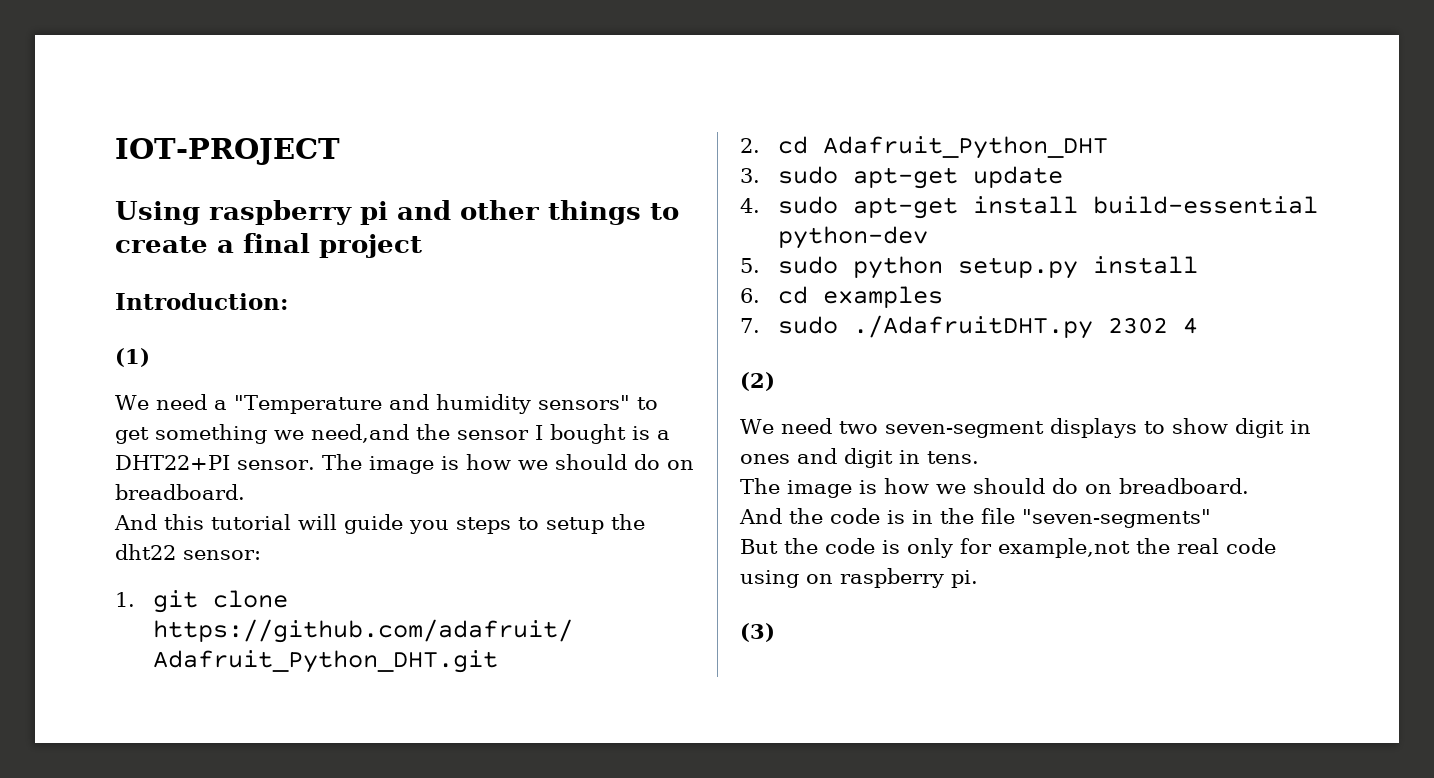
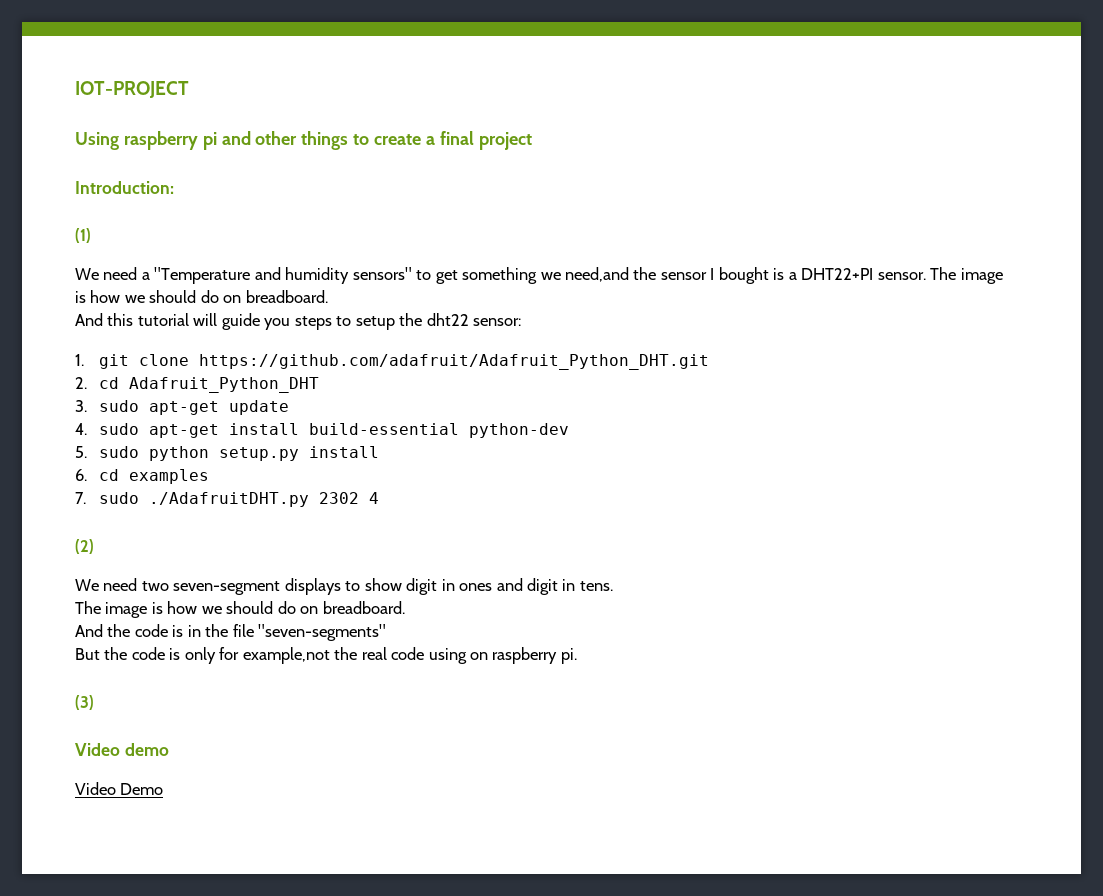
+ Video demo
+ Video Demo

